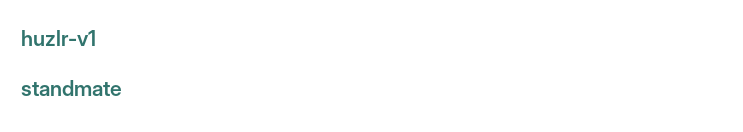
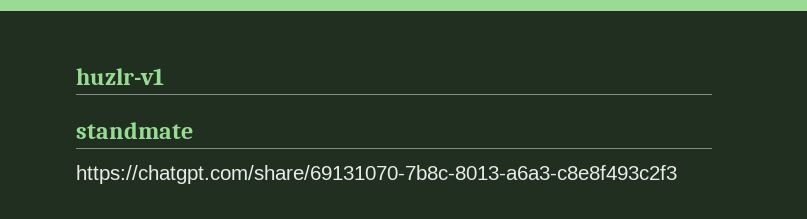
+ https://chatgpt.com/share/69131070-7b8c-8013-a6a3-c8e8f493c2f3

